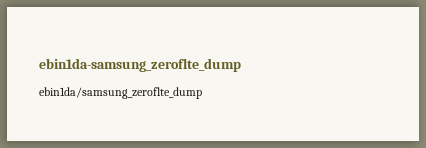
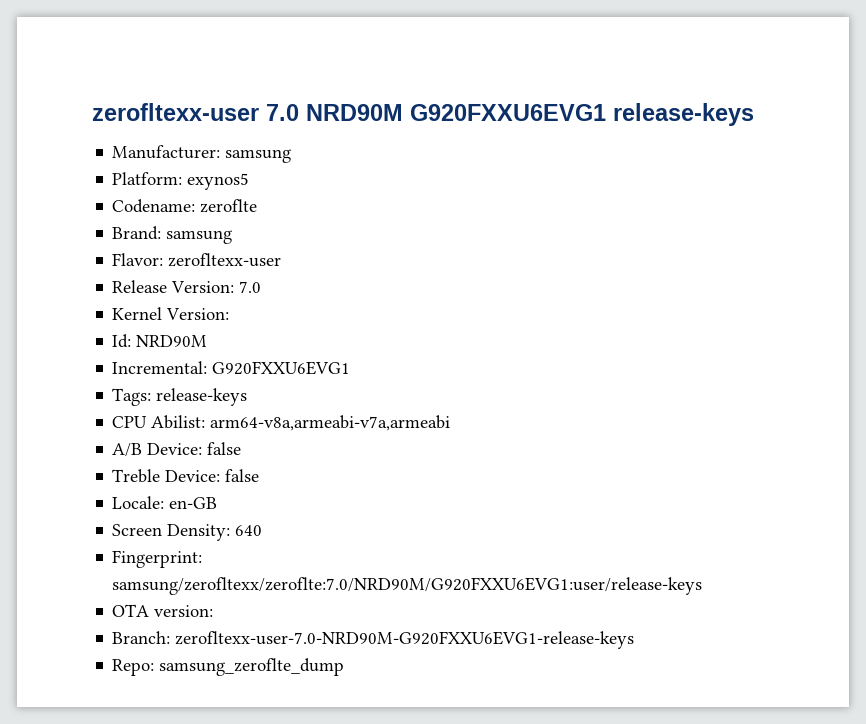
- ebin1da-samsung_zeroflte_dump
- ebin1da/samsung_zeroflte_dump
+ zerofltexx-user 7.0 NRD90M G920FXXU6EVG1 release-keys
+ Manufacturer: samsung
+ Platform: exynos5
+ Codename: zeroflte
+ Brand: samsung
+ Flavor: zerofltexx-user
+ Release Version: 7.0
+ Kernel Version:
+ Id: NRD90M
+ Incremental: G920FXXU6EVG1
+ Tags: release-keys
+ CPU Abilist: arm64-v8a,armeabi-v7a,armeabi
+ A/B Device: false
+ Treble Device: false
+ Locale: en-GB
+ Screen Density: 640
+ Fingerprint: samsung/zerofltexx/zeroflte:7.0/NRD90M/G920FXXU6EVG1:user/release-keys
+ OTA version:
+ Branch: zerofltexx-user-7.0-NRD90M-G920FXXU6EVG1-release-keys
+ Repo: samsung_zeroflte_dump

